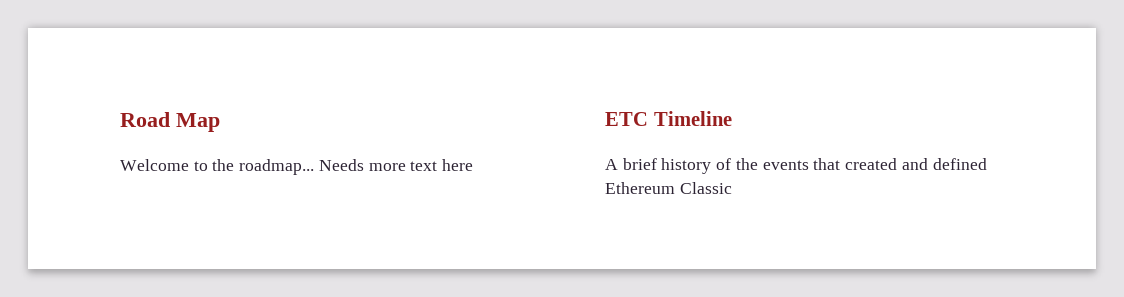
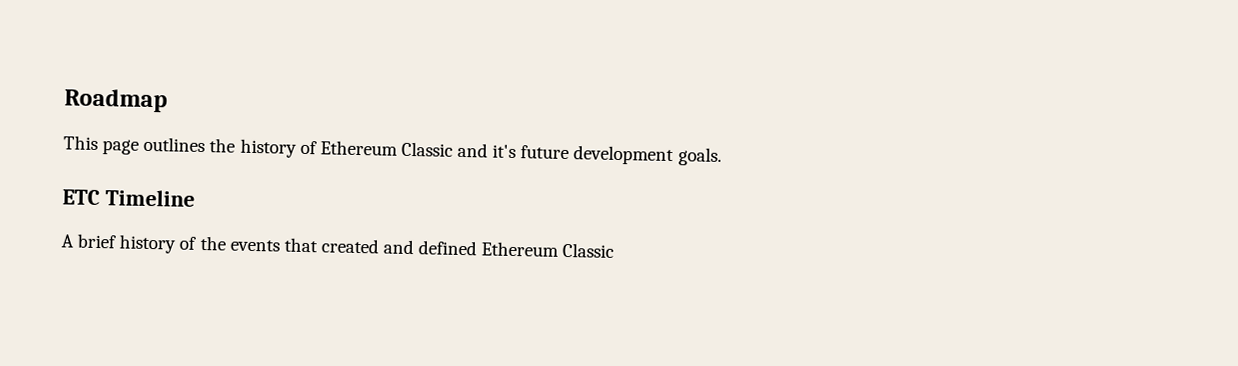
- Road Map
- Welcome to the roadmap... Needs more text here
+ Roadmap
+ This page outlines the history of Ethereum Classic and it's future development goals.

